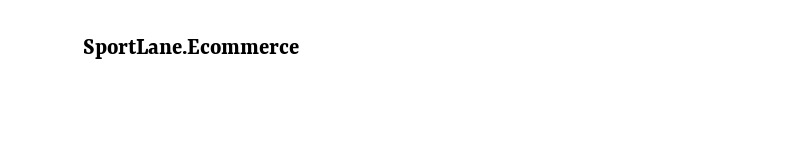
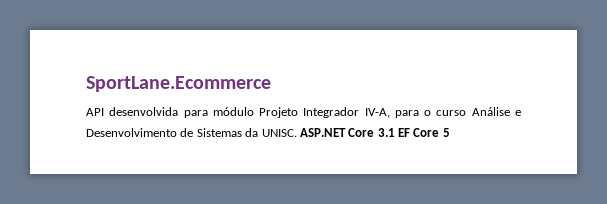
+ API desenvolvida para módulo Projeto Integrador IV-A, para o curso Análise e Desenvolvimento de Sistemas da UNISC. ASP.NET Core 3.1 EF Core 5

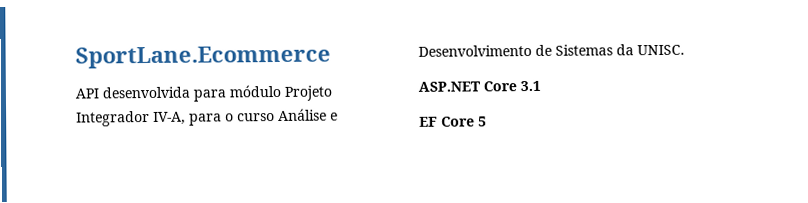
- API desenvolvida para módulo Projeto Integrador IV-A, para o curso Análise e Desenvolvimento de Sistemas da UNISC. ASP.NET Core 3.1 EF Core 5
+ API desenvolvida para módulo Projeto Integrador IV-A, para o curso Análise e Desenvolvimento de Sistemas da UNISC.
+ ASP.NET Core 3.1
+ EF Core 5

